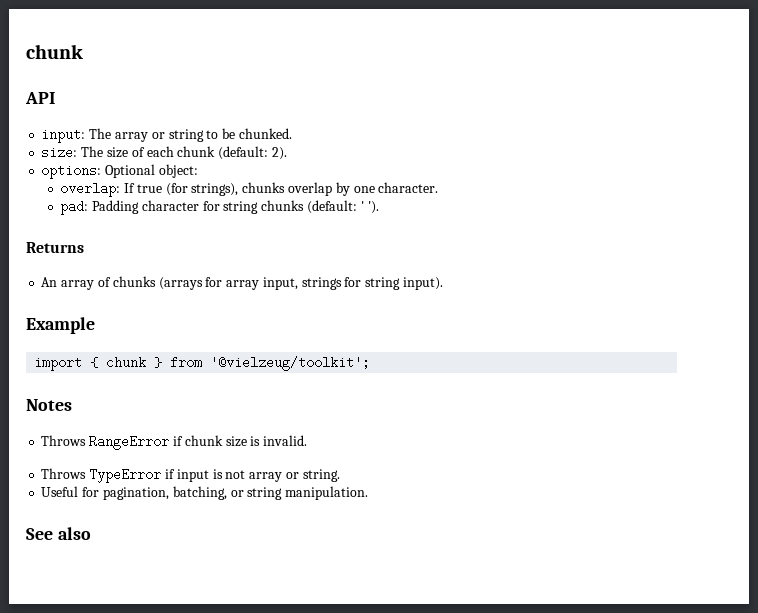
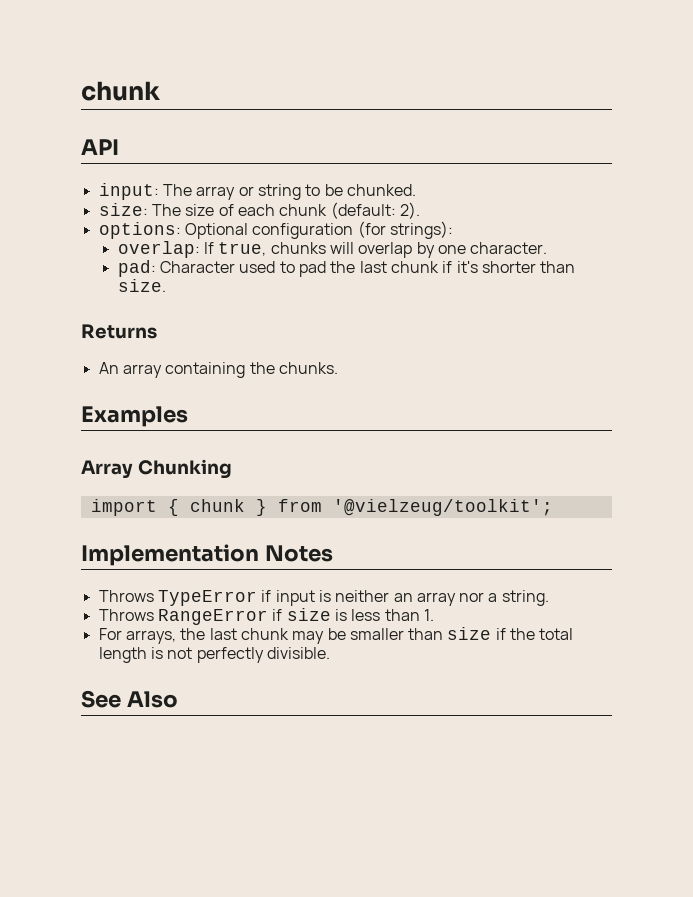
- options: Optional object:
+ options: Optional configuration (for strings):
- overlap: If true (for strings), chunks overlap by one character.
+ overlap: If true, chunks will overlap by one character.
- pad: Padding character for string chunks (default: ' ').
+ pad: Character used to pad the last chunk if it's shorter than size.
  Returns
- An array of chunks (arrays for array input, strings for string input).
- Example
+ An array containing the chunks.
+ Examples
+ Array Chunking
- Notes
+ Implementation Notes
- Throws RangeError if chunk size is invalid.
- Throws TypeError if input is not array or string.
- Useful for pagination, batching, or string manipulation.
+ Throws TypeError if input is neither an array nor a string.
+ Throws RangeError if size is less than 1.
+ For arrays, the last chunk may be smaller than size if the total length is not perfectly divisible.
- See also
+ See Also

